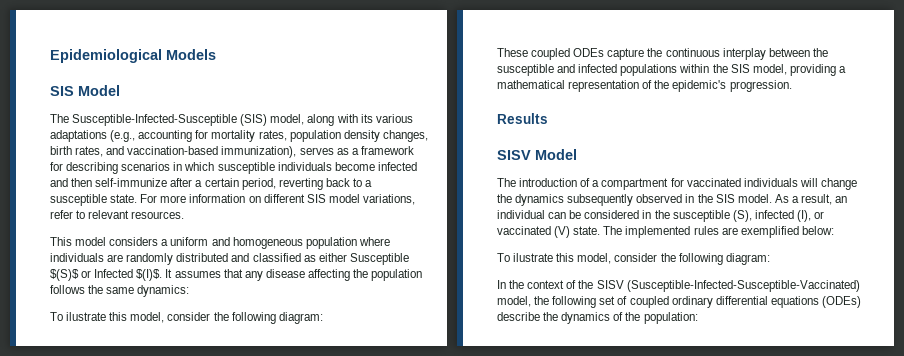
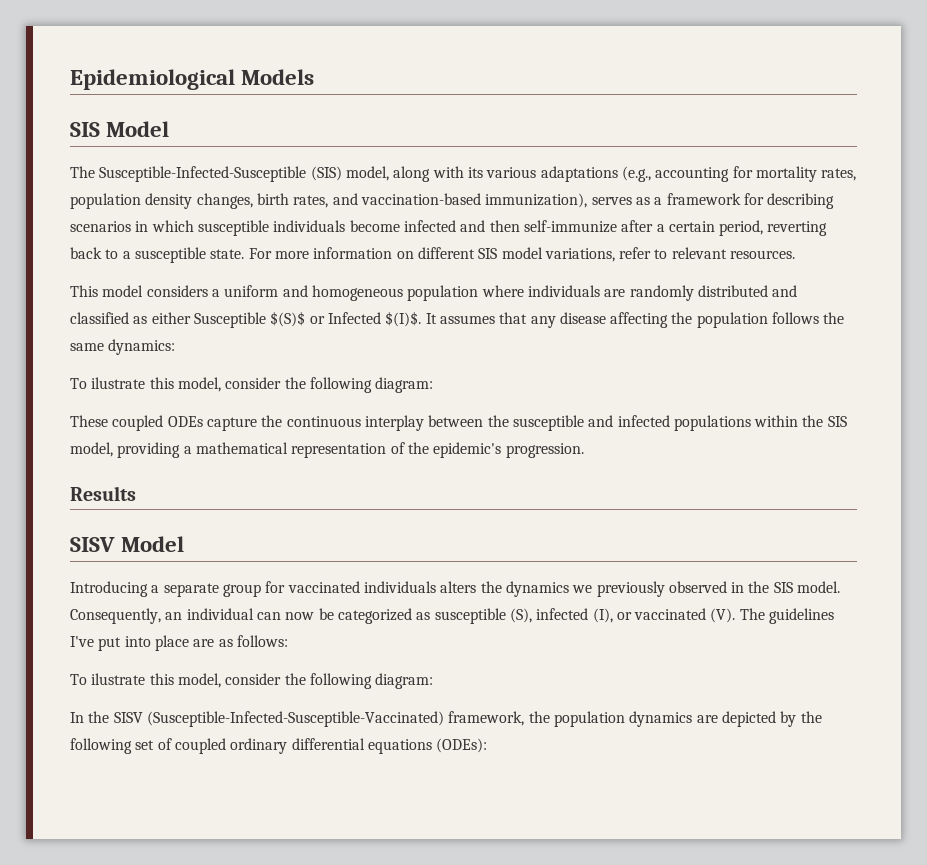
- The introduction of a compartment for vaccinated individuals will change the dynamics subsequently observed in the SIS model.
+ Introducing a separate group for vaccinated individuals alters the dynamics we previously observed in the SIS model.
- As a result, an individual can be considered in the susceptible (S), infected (I), or vaccinated (V) state. The implemented rules are exemplified below:
+ Consequently, an individual can now be categorized as susceptible (S), infected (I), or vaccinated (V). The guidelines I've put into place are as follows:
- In the context of the SISV (Susceptible-Infected-Susceptible-Vaccinated) model, the following set of coupled ordinary differential equations (ODEs) describe the dynamics of the population:
+ In the SISV (Susceptible-Infected-Susceptible-Vaccinated) framework, the population dynamics are depicted by the following set of coupled ordinary differential equations (ODEs):

